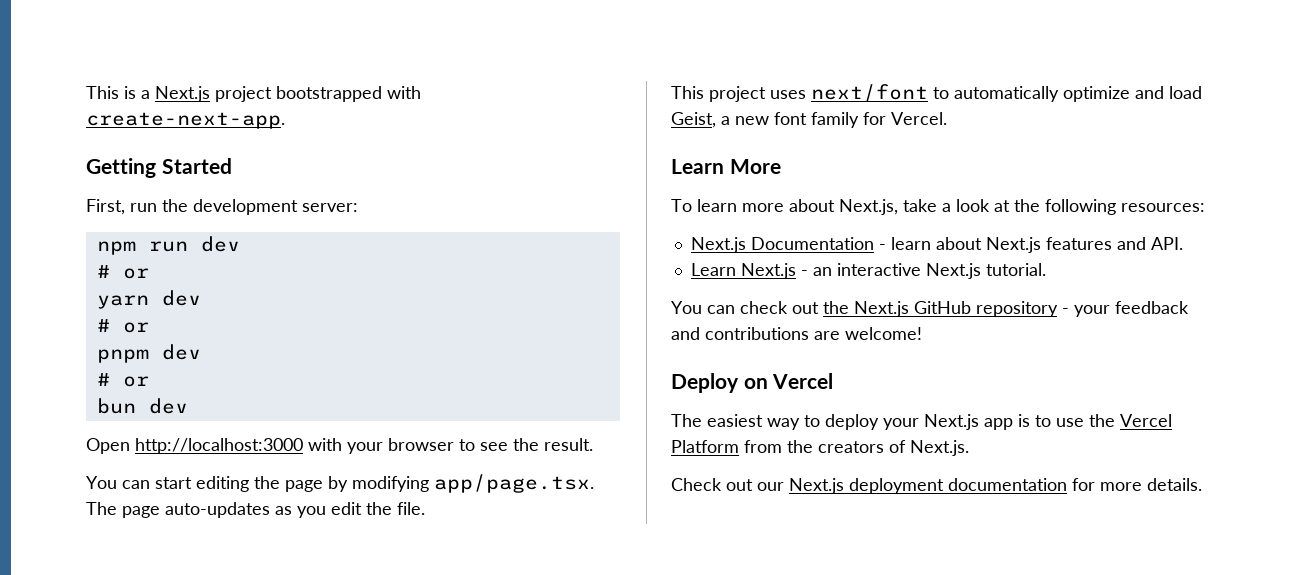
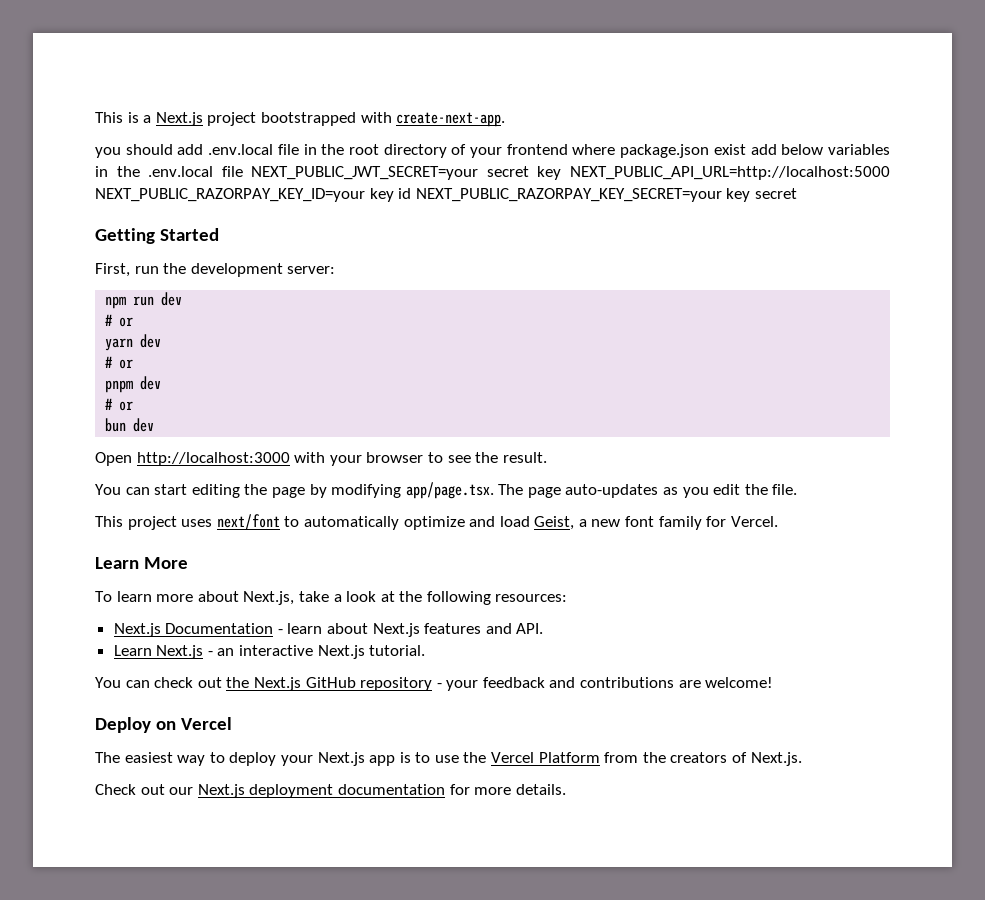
+ you should add .env.local file in the root directory of your frontend where package.json exist add below variables in the .env.local file NEXT_PUBLIC_JWT_SECRET=your secret key NEXT_PUBLIC_API_URL=http://localhost:5000 NEXT_PUBLIC_RAZORPAY_KEY_ID=your key id NEXT_PUBLIC_RAZORPAY_KEY_SECRET=your key secret

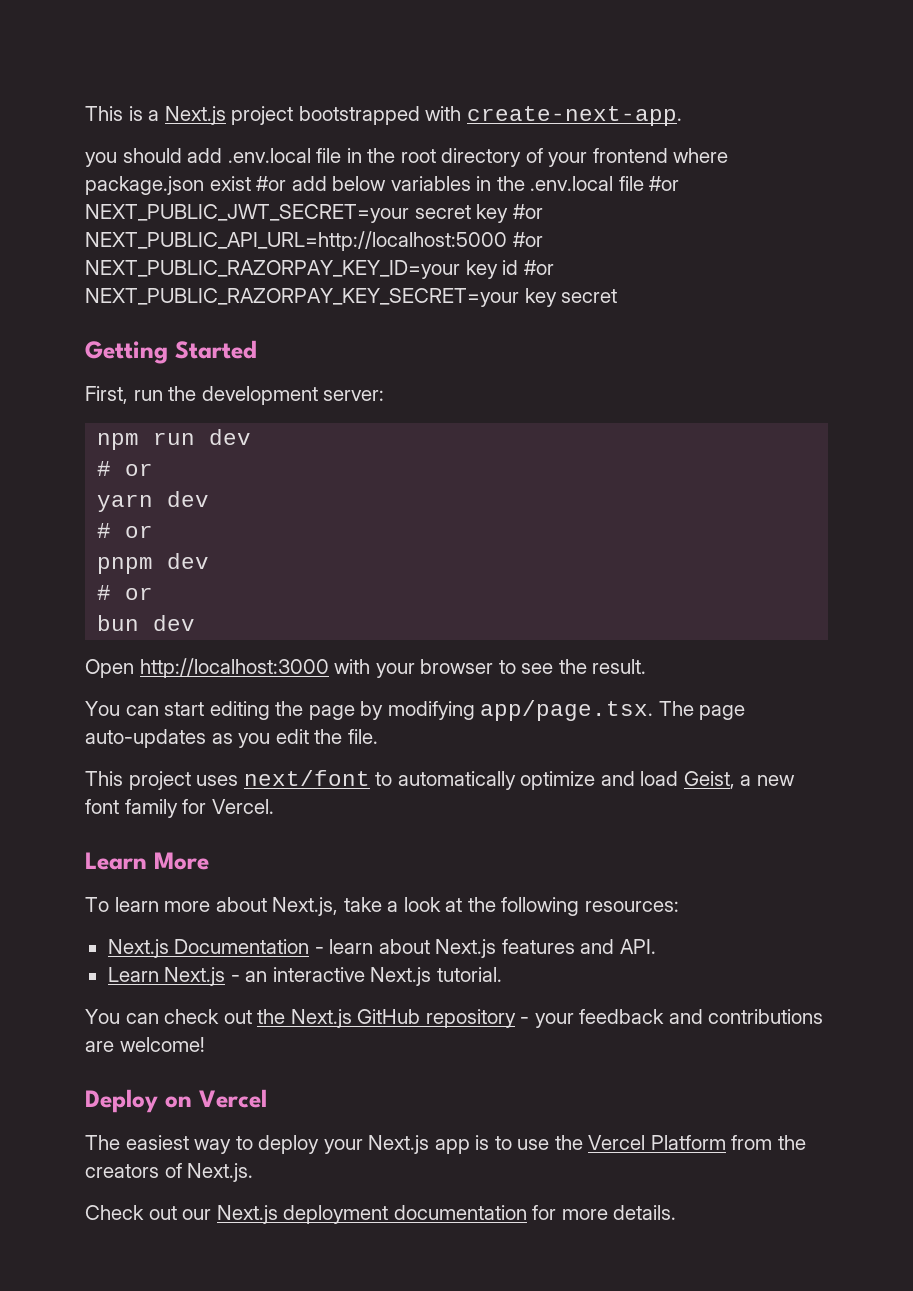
- you should add .env.local file in the root directory of your frontend where package.json exist add below variables in the .env.local file NEXT_PUBLIC_JWT_SECRET=your secret key NEXT_PUBLIC_API_URL=http://localhost:5000 NEXT_PUBLIC_RAZORPAY_KEY_ID=your key id NEXT_PUBLIC_RAZORPAY_KEY_SECRET=your key secret
+ you should add .env.local file in the root directory of your frontend where package.json exist #or add below variables in the .env.local file #or NEXT_PUBLIC_JWT_SECRET=your secret key #or NEXT_PUBLIC_API_URL=http://localhost:5000 #or NEXT_PUBLIC_RAZORPAY_KEY_ID=your key id #or NEXT_PUBLIC_RAZORPAY_KEY_SECRET=your key secret

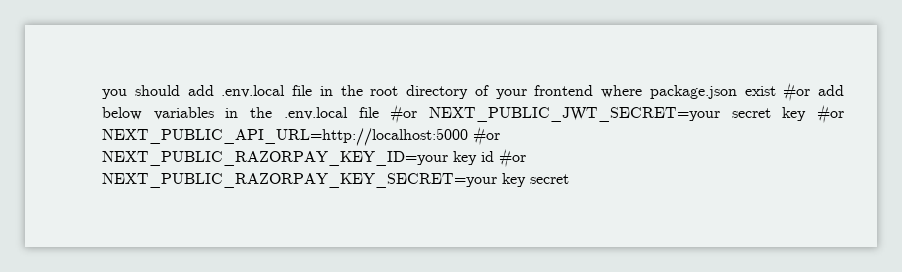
- This is a Next.js project bootstrapped with create-next-app.
- Getting Started
- First, run the development server:
- npm run dev
- # or
- yarn dev
- # or
- pnpm dev
- # or
- bun dev
- Open http://localhost:3000 with your browser to see the result.
- You can start editing the page by modifying app/page.tsx. The page auto-updates as you edit the file.
- This project uses next/font to automatically optimize and load Geist, a new font family for Vercel.
- Learn More
- To learn more about Next.js, take a look at the following resources:
- Next.js Documentation - learn about Next.js features and API.
- Learn Next.js - an interactive Next.js tutorial.
- You can check out the Next.js GitHub repository - your feedback and contributions are welcome!
- Deploy on Vercel
- The easiest way to deploy your Next.js app is to use the Vercel Platform from the creators of Next.js.
- Check out our Next.js deployment documentation for more details.

